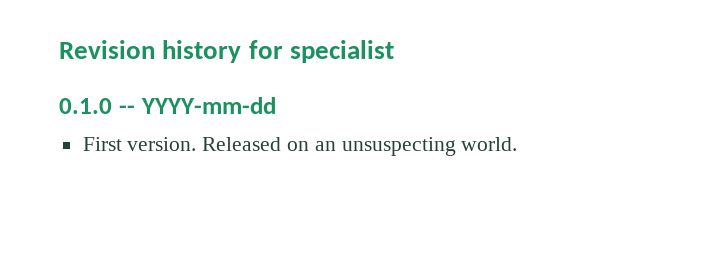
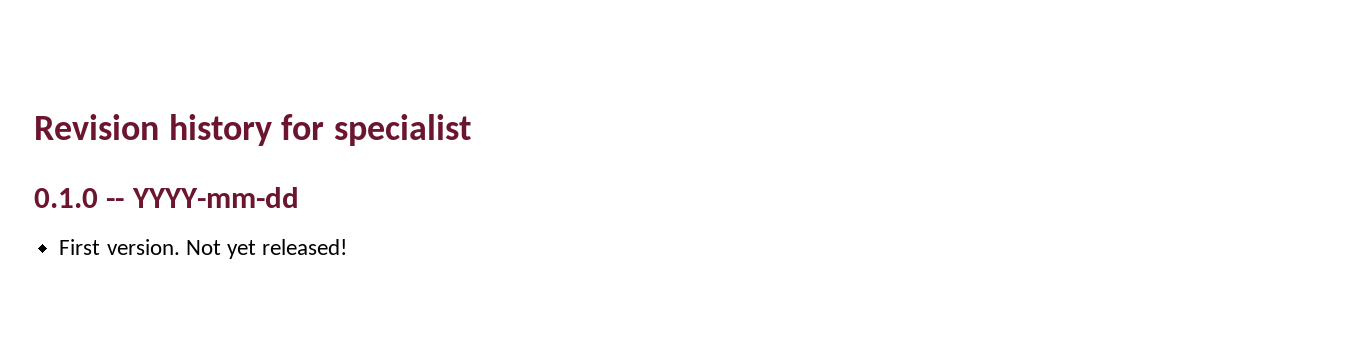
- Released on an unsuspecting world.
+ Not yet released!

